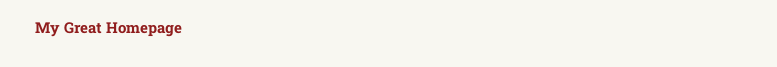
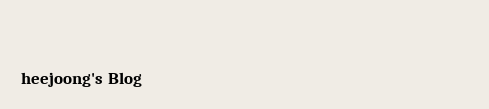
- My Great Homepage
+ heejoong's Blog

